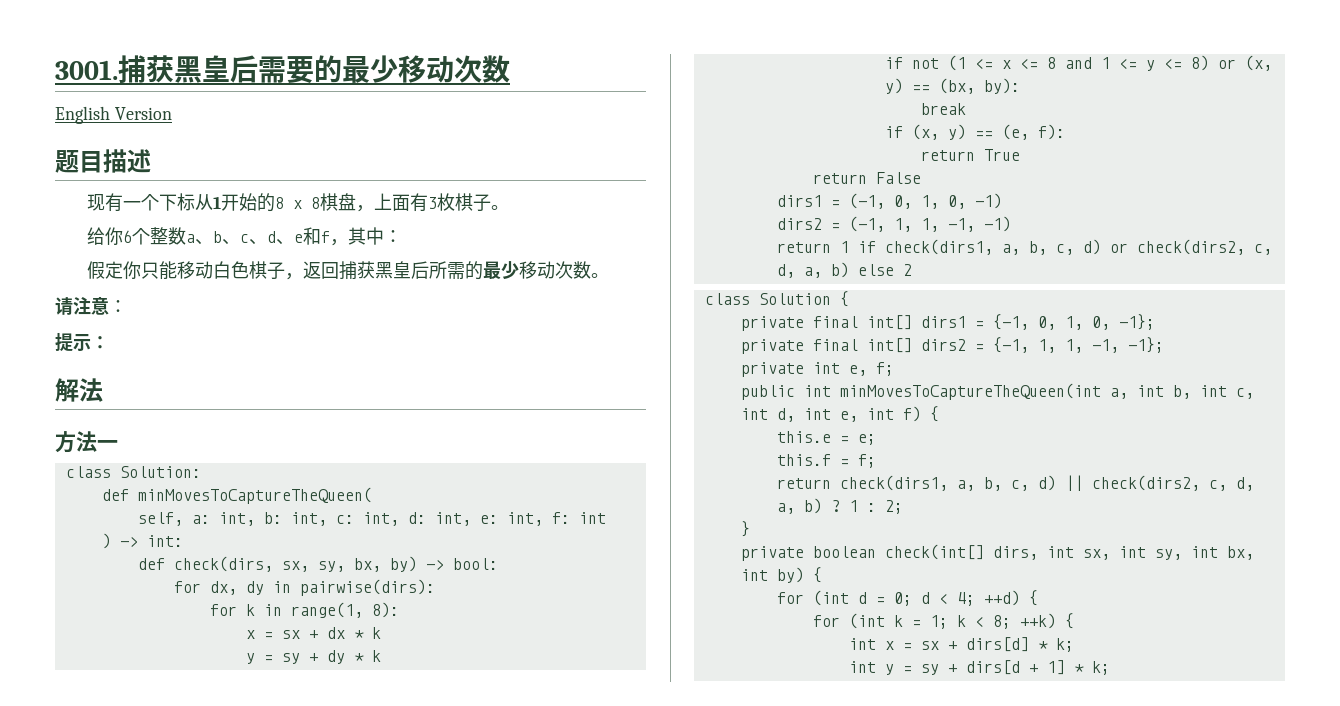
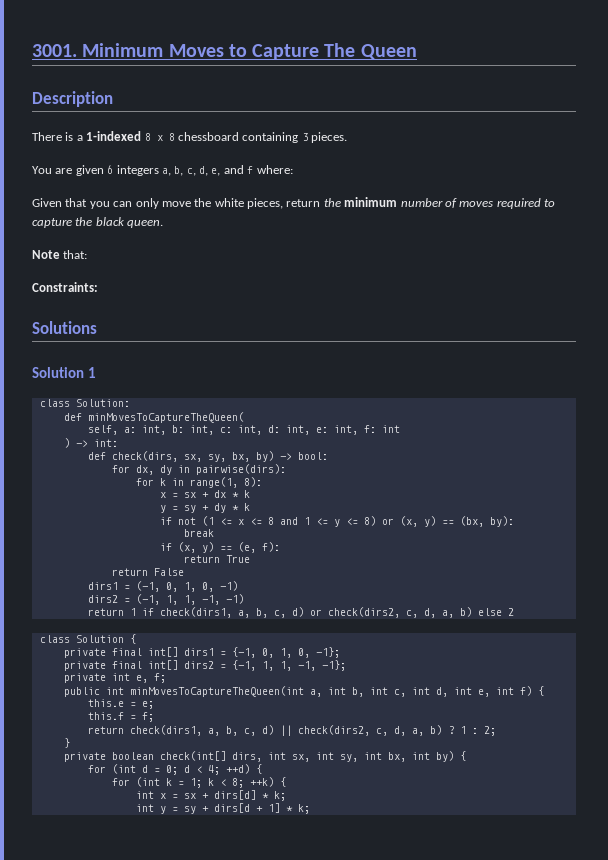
- 捕获黑皇后需要的最少移动次数
- English Version
- 题目描述
- 现有一个下标从1开始的8 x 8棋盘，上面有3枚棋子。
- 给你6个整数a、b、c、d、e和f，其中：
- 假定你只能移动白色棋子，返回捕获黑皇后所需的最少移动次数。
- 请注意：
- 提示：
- 解法
- 方法一
+ Minimum Moves to Capture The Queen
+ Description
+ There is a 1-indexed 8 x 8 chessboard containing 3 pieces.
+ You are given 6 integers a, b, c, d, e, and f where:
+ Given that you can only move the white pieces, return the minimum number of moves required to capture the black queen.
+ Note that:
+ Constraints:
+ Solutions
+ Solution 1

